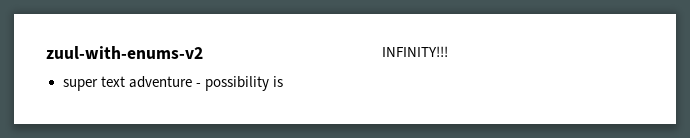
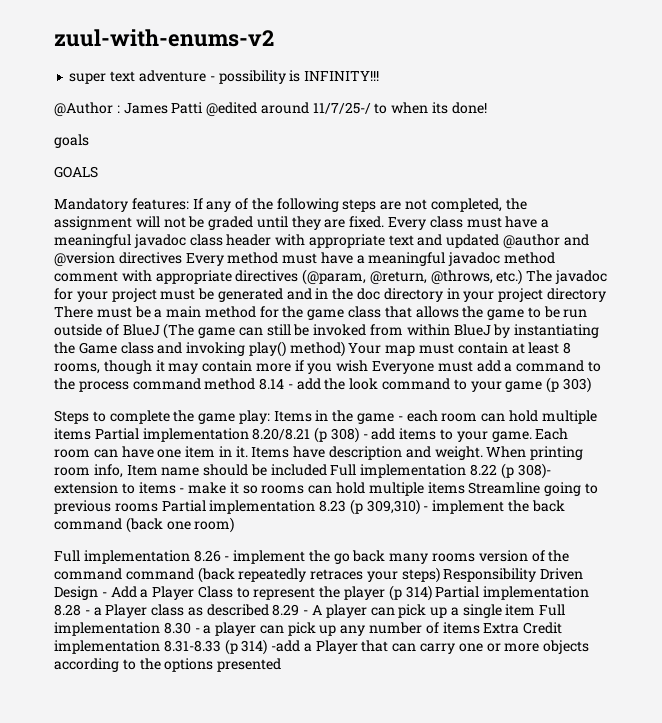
+ @Author : James Patti @edited around 11/7/25-/ to when its done!
+ goals
+ GOALS
+ Mandatory features: If any of the following steps are not completed, the assignment will not be graded until they are fixed. Every class must have a meaningful javadoc class header with appropriate text and updated @author and @version directives Every method must have a meaningful javadoc method comment with appropriate directives (@param, @return, @throws, etc.) The javadoc for your project must be generated and in the doc directory in your project directory There must be a main method for the game class that allows the game to be run outside of BlueJ (The game can still be invoked from within BlueJ by instantiating the Game class and invoking play() method) Your map must contain at least 8 rooms, though it may contain more if you wish Everyone must add a command to the process command method 8.14 - add the look command to your game (p 303)
+ Steps to complete the game play: Items in the game - each room can hold multiple items Partial implementation 8.20/8.21 (p 308) - add items to your game. Each room can have one item in it. Items have description and weight. When printing room info, Item name should be included Full implementation 8.22 (p 308)- extension to items - make it so rooms can hold multiple items Streamline going to previous rooms Partial implementation 8.23 (p 309,310) - implement the back command (back one room)
+ Full implementation 8.26 - implement the go back many rooms version of the command command (back repeatedly retraces your steps) Responsibility Driven Design - Add a Player Class to represent the player (p 314) Partial implementation 8.28 - a Player class as described 8.29 - A player can pick up a single item Full implementation 8.30 - a player can pick up any number of items Extra Credit implementation 8.31-8.33 (p 314) -add a Player that can carry one or more objects according to the options presented

